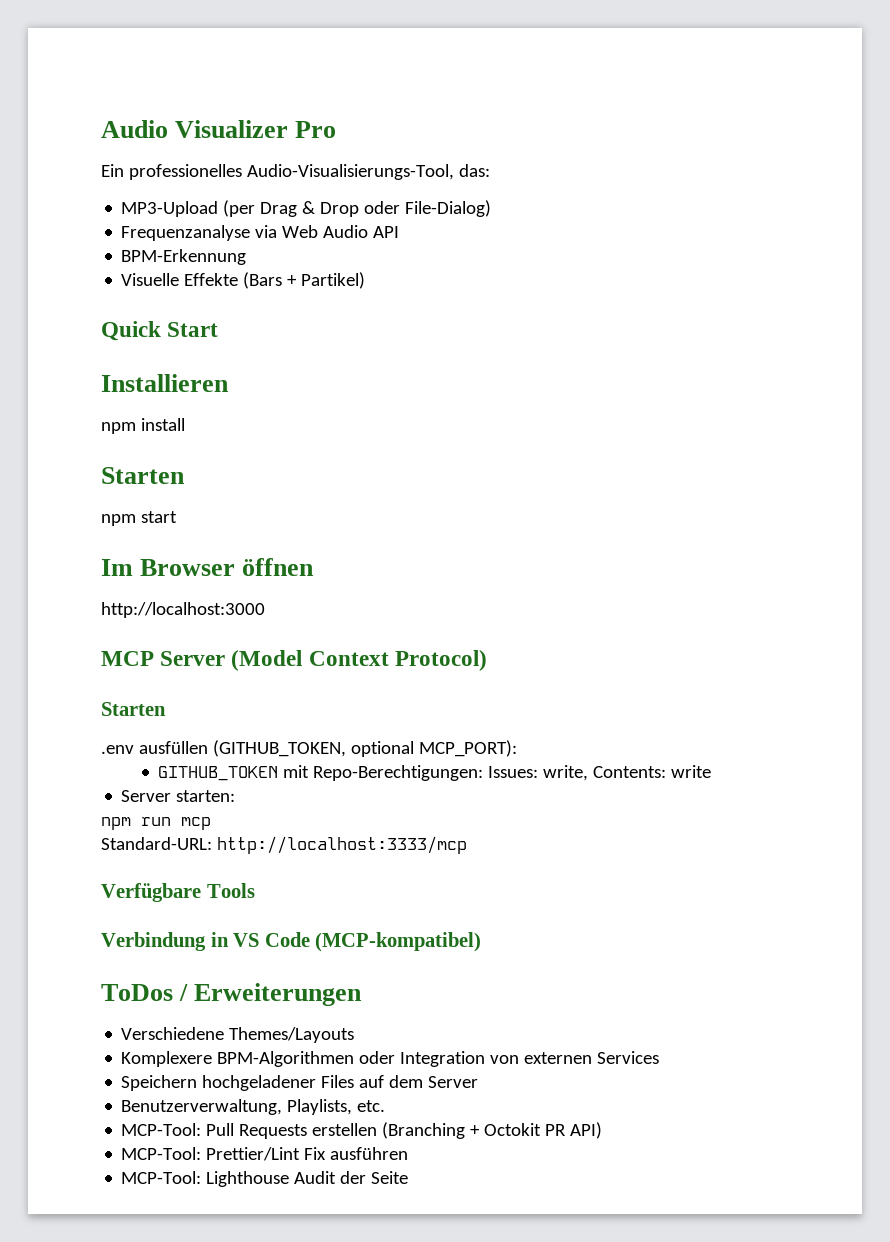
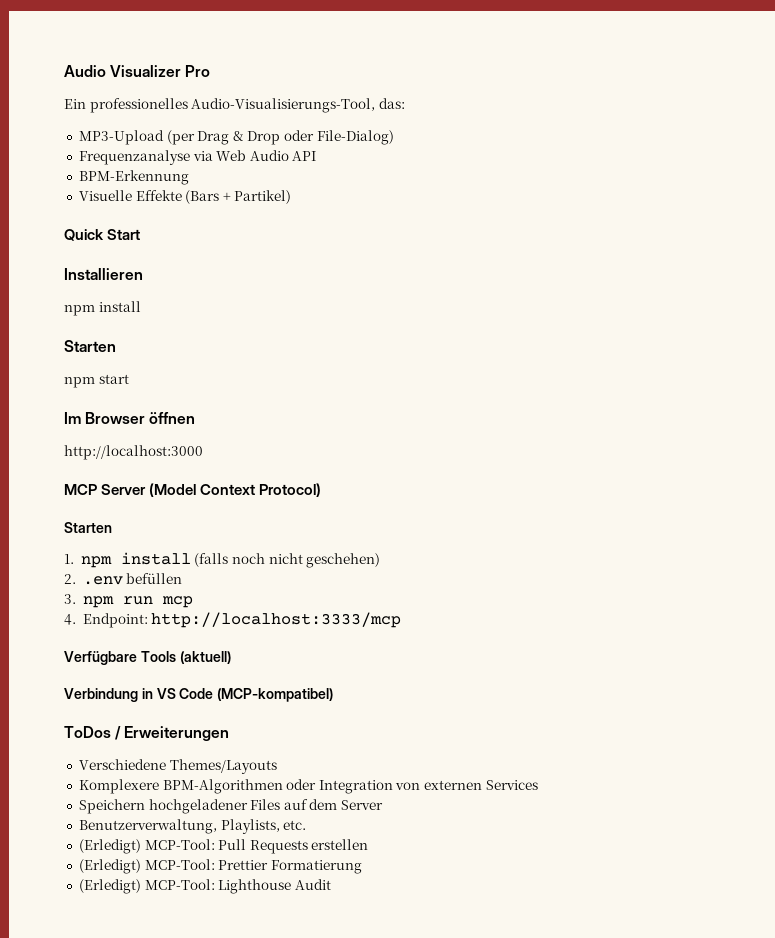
- .env ausfüllen (GITHUB_TOKEN, optional MCP_PORT):
- GITHUB_TOKEN mit Repo-Berechtigungen: Issues: write, Contents: write
- Server starten:
- npm run mcp
+ 1. npm install (falls noch nicht geschehen)
+ 2. .env befüllen
+ 3. npm run mcp
- Standard-URL: http://localhost:3333/mcp
+ 4. Endpoint: http://localhost:3333/mcp
- Verfügbare Tools
+ Verfügbare Tools (aktuell)
- MCP-Tool: Pull Requests erstellen (Branching + Octokit PR API)
- MCP-Tool: Prettier/Lint Fix ausführen
- MCP-Tool: Lighthouse Audit der Seite
+ (Erledigt) MCP-Tool: Pull Requests erstellen
+ (Erledigt) MCP-Tool: Prettier Formatierung
+ (Erledigt) MCP-Tool: Lighthouse Audit

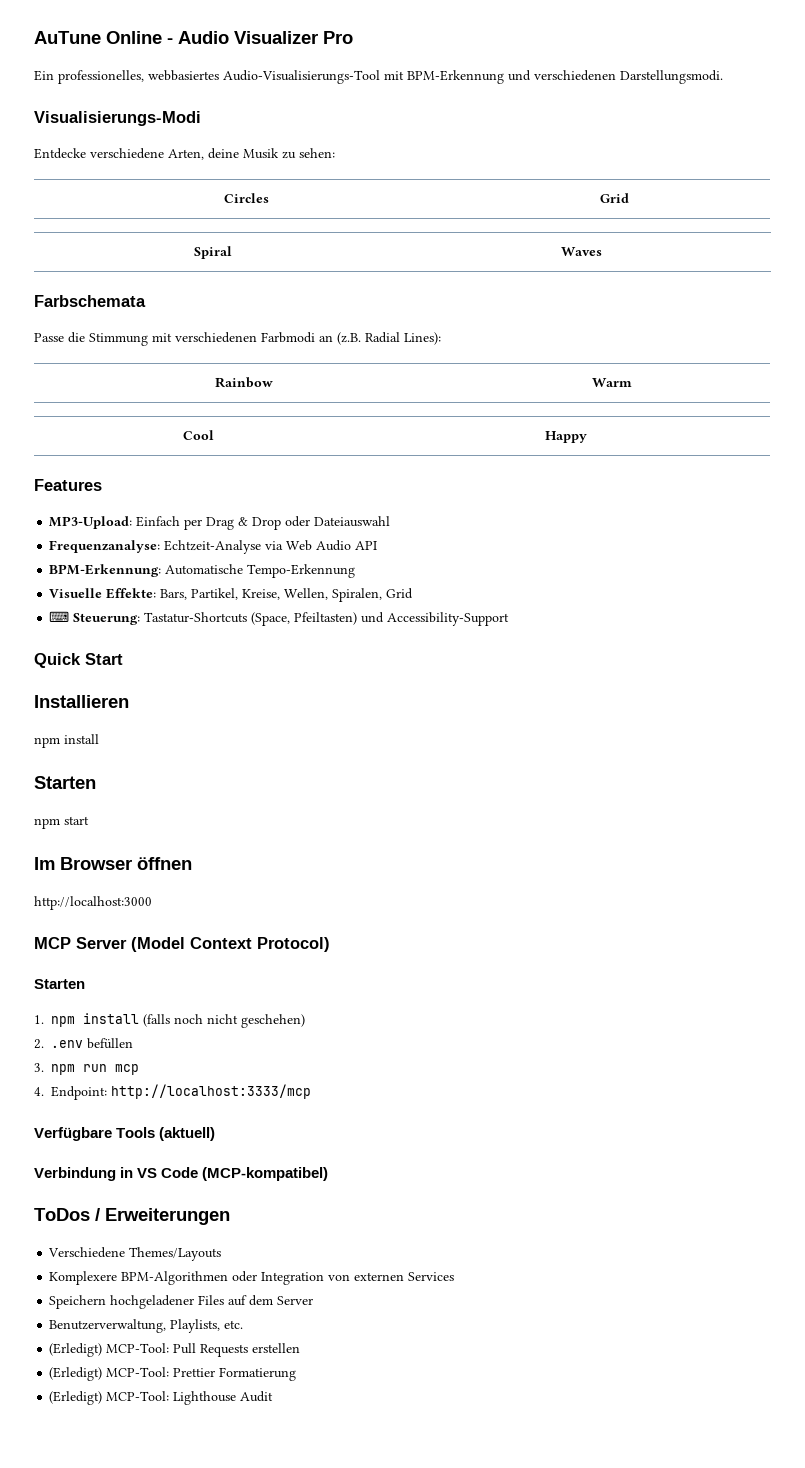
- Audio Visualizer Pro
+ AuTune Online - Audio Visualizer Pro
- Ein professionelles Audio-Visualisierungs-Tool, das:
- MP3-Upload (per Drag & Drop oder File-Dialog)
- Frequenzanalyse via Web Audio API
+ Ein professionelles, webbasiertes Audio-Visualisierungs-Tool mit BPM-Erkennung und verschiedenen Darstellungsmodi.
+ Visualisierungs-Modi
+ Entdecke verschiedene Arten, deine Musik zu sehen:
+ Circles | Grid
+ Spiral | Waves
+ Farbschemata
+ Passe die Stimmung mit verschiedenen Farbmodi an (z.B. Radial Lines):
+ Rainbow | Warm
+ Cool | Happy
+ Features
+ MP3-Upload: Einfach per Drag & Drop oder Dateiauswahl
+ Frequenzanalyse: Echtzeit-Analyse via Web Audio API
- BPM-Erkennung
- Visuelle Effekte (Bars + Partikel)
+ BPM-Erkennung: Automatische Tempo-Erkennung
+ Visuelle Effekte: Bars, Partikel, Kreise, Wellen, Spiralen, Grid
+ ⌨ Steuerung: Tastatur-Shortcuts (Space, Pfeiltasten) und Accessibility-Support

